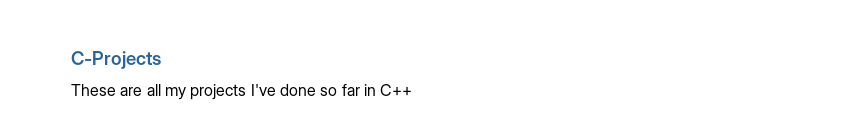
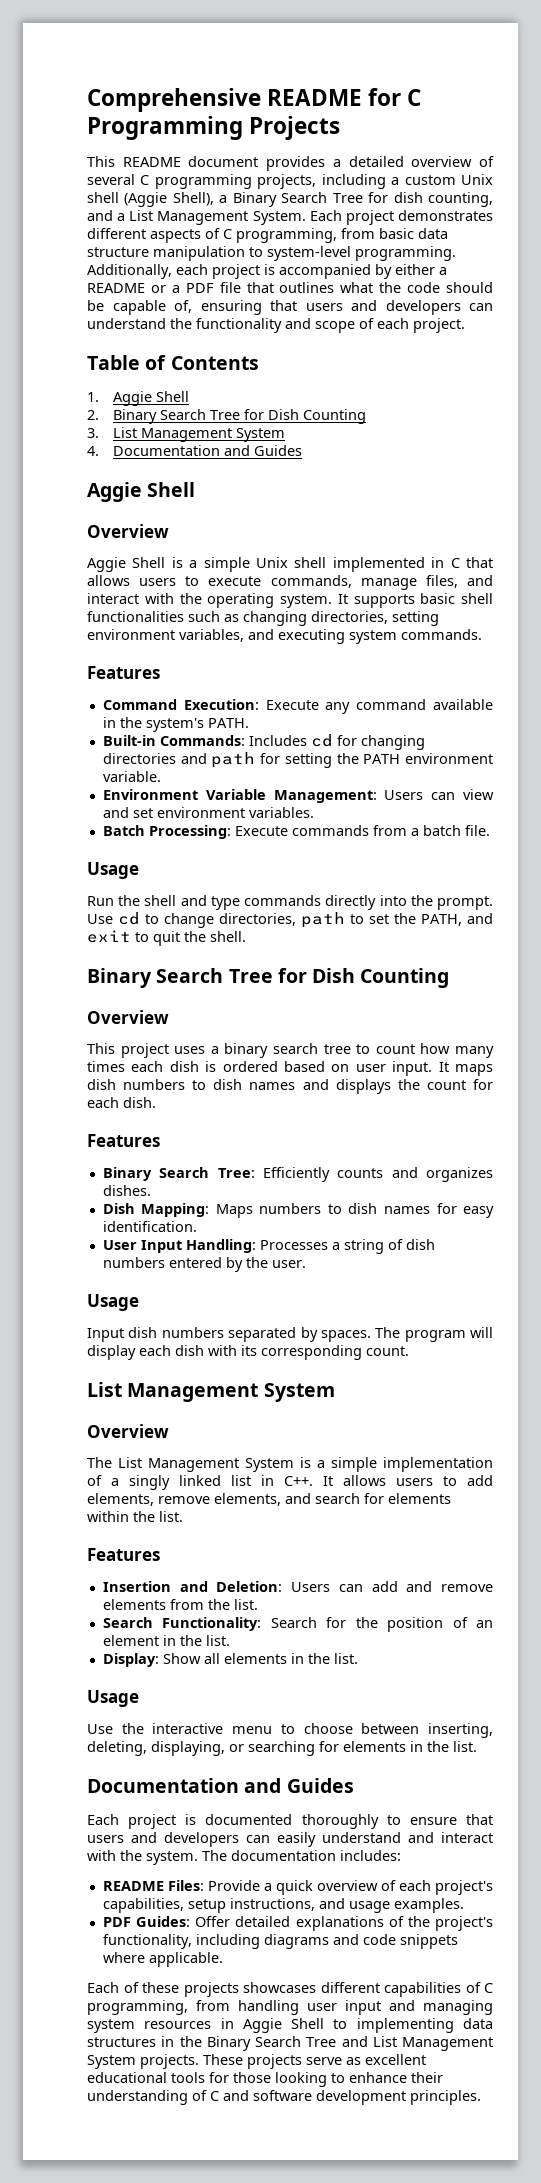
- C-Projects
- These are all my projects I've done so far in C++
+ Comprehensive README for C Programming Projects
+ This README document provides a detailed overview of several C programming projects, including a custom Unix shell (Aggie Shell), a Binary Search Tree for dish counting, and a List Management System. Each project demonstrates different aspects of C programming, from basic data structure manipulation to system-level programming. Additionally, each project is accompanied by either a README or a PDF file that outlines what the code should be capable of, ensuring that users and developers can understand the functionality and scope of each project.
+ Table of Contents
+ 1. Aggie Shell
+ 2. Binary Search Tree for Dish Counting
+ 3. List Management System
+ 4. Documentation and Guides
+ Aggie Shell
+ Overview
+ Aggie Shell is a simple Unix shell implemented in C that allows users to execute commands, manage files, and interact with the operating system. It supports basic shell functionalities such as changing directories, setting environment variables, and executing system commands.
+ Features
+ Command Execution: Execute any command available in the system's PATH.
+ Built-in Commands: Includes cd for changing directories and path for setting the PATH environment variable.
+ Environment Variable Management: Users can view and set environment variables.
+ Batch Processing: Execute commands from a batch file.
+ Usage
+ Run the shell and type commands directly into the prompt. Use cd to change directories, path to set the PATH, and exit to quit the shell.
+ Binary Search Tree for Dish Counting
+ Overview
+ This project uses a binary search tree to count how many times each dish is ordered based on user input. It maps dish numbers to dish names and displays the count for each dish.
+ Features
+ Binary Search Tree: Efficiently counts and organizes dishes.
+ Dish Mapping: Maps numbers to dish names for easy identification.
+ User Input Handling: Processes a string of dish numbers entered by the user.
+ Usage
+ Input dish numbers separated by spaces. The program will display each dish with its corresponding count.
+ List Management System
+ Overview
+ The List Management System is a simple implementation of a singly linked list in C++. It allows users to add elements, remove elements, and search for elements within the list.
+ Features
+ Insertion and Deletion: Users can add and remove elements from the list.
+ Search Functionality: Search for the position of an element in the list.
+ Display: Show all elements in the list.
+ Usage
+ Use the interactive menu to choose between inserting, deleting, displaying, or searching for elements in the list.
+ Documentation and Guides
+ Each project is documented thoroughly to ensure that users and developers can easily understand and interact with the system. The documentation includes:
+ README Files: Provide a quick overview of each project's capabilities, setup instructions, and usage examples.
+ PDF Guides: Offer detailed explanations of the project's functionality, including diagrams and code snippets where applicable.
+ Each of these projects showcases different capabilities of C programming, from handling user input and managing system resources in Aggie Shell to implementing data structures in the Binary Search Tree and List Management System projects. These projects serve as excellent educational tools for those looking to enhance their understanding of C and software development principles.

